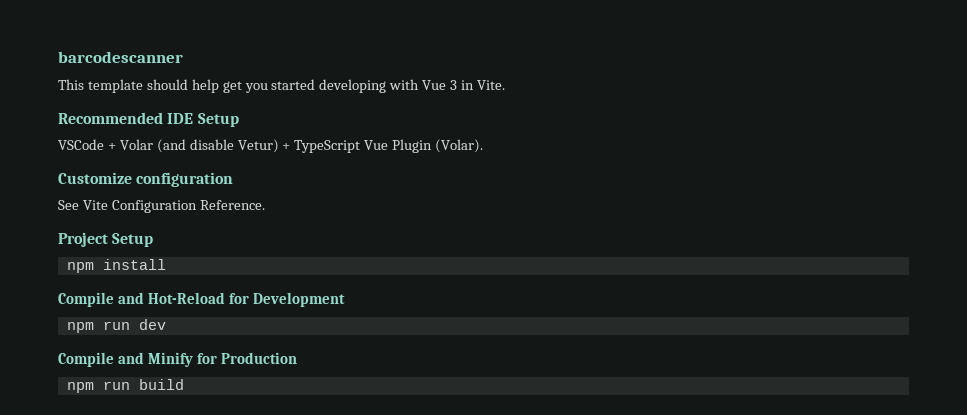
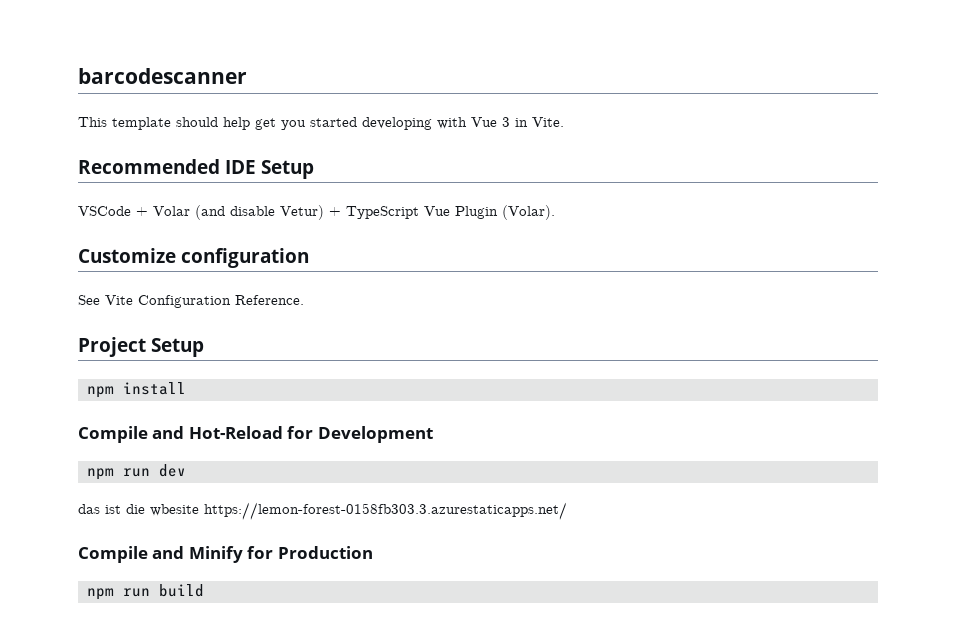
+ das ist die wbesite https://lemon-forest-0158fb303.3.azurestaticapps.net/

